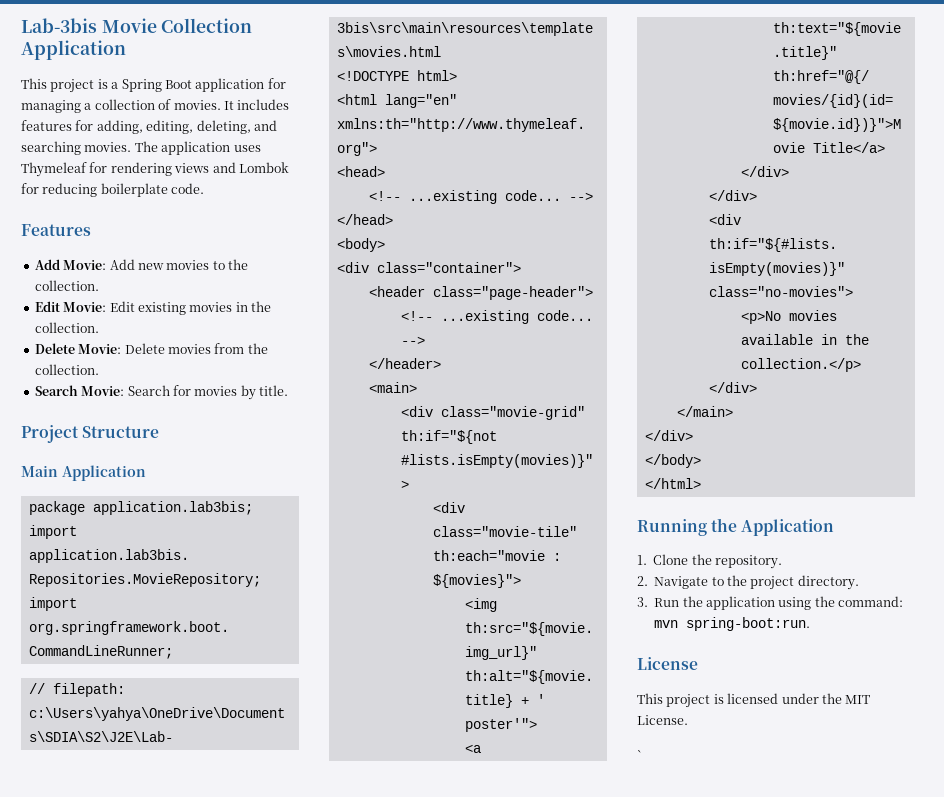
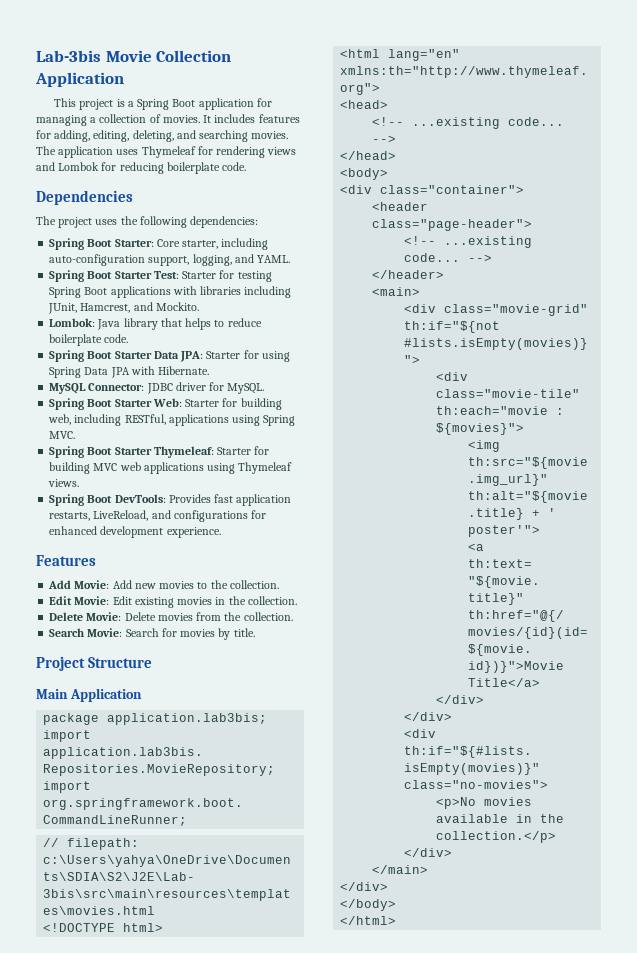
+ Dependencies
+ The project uses the following dependencies:
+ Spring Boot Starter: Core starter, including auto-configuration support, logging, and YAML.
+ Spring Boot Starter Test: Starter for testing Spring Boot applications with libraries including JUnit, Hamcrest, and Mockito.
+ Lombok: Java library that helps to reduce boilerplate code.
+ Spring Boot Starter Data JPA: Starter for using Spring Data JPA with Hibernate.
+ MySQL Connector: JDBC driver for MySQL.
+ Spring Boot Starter Web: Starter for building web, including RESTful, applications using Spring MVC.
+ Spring Boot Starter Thymeleaf: Starter for building MVC web applications using Thymeleaf views.
+ Spring Boot DevTools: Provides fast application restarts, LiveReload, and configurations for enhanced development experience.
- Running the Application
- 1. Clone the repository.
- 2. Navigate to the project directory.
- 3. Run the application using the command: mvn spring-boot:run.
- License
- This project is licensed under the MIT License.
- `

